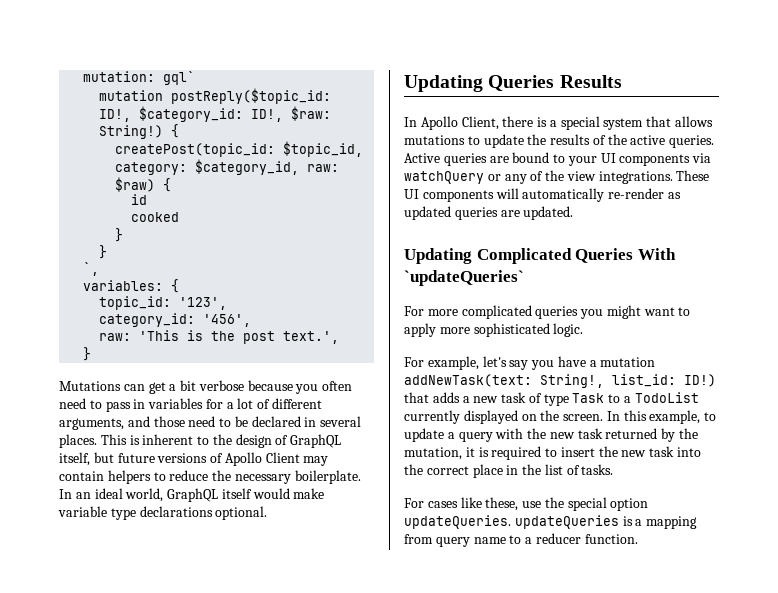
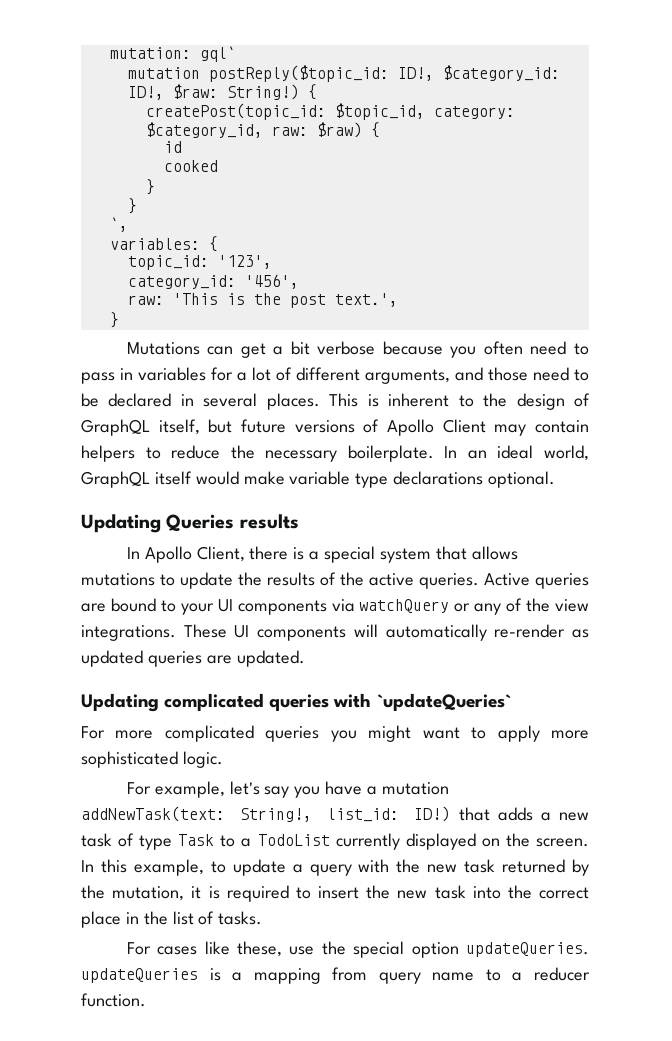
- Updating Queries Results
+ Updating Queries results
- Updating Complicated Queries With `updateQueries`
+ Updating complicated queries with `updateQueries`

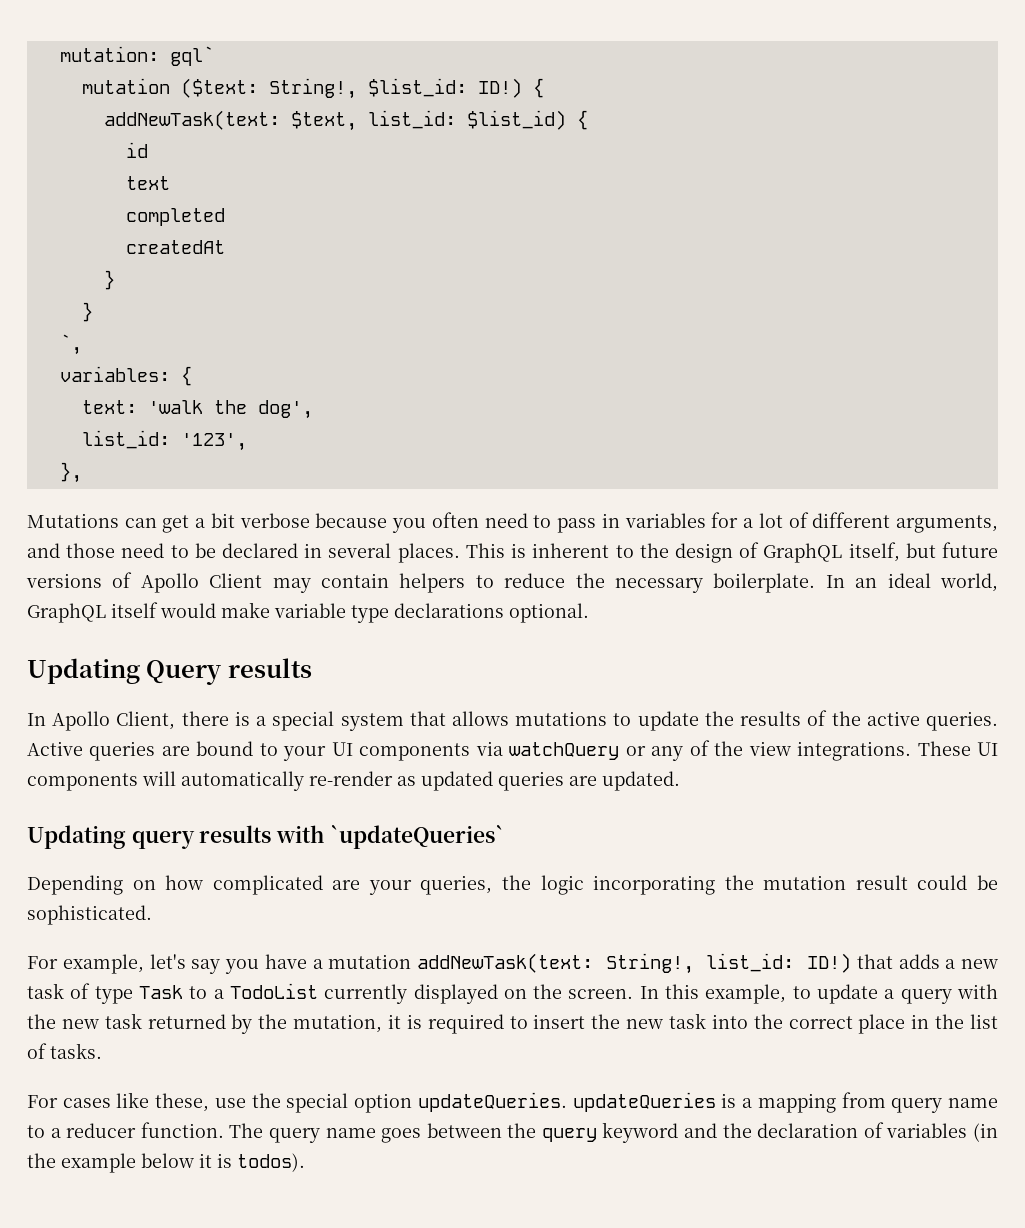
- mutation postReply($topic_id: ID!, $category_id: ID!, $raw: String!) {
- createPost(topic_id: $topic_id, category: $category_id, raw: $raw) {
+ mutation ($text: String!, $list_id: ID!) {
+ addNewTask(text: $text, list_id: $list_id) {
- cooked
+ text
+ completed
+ createdAt
- topic_id: '123',
- category_id: '456',
- raw: 'This is the post text.',
- }
+ text: 'walk the dog',
+ list_id: '123',
+ },
- Updating Queries results
+ Updating Query results
- Updating complicated queries with `updateQueries`
+ Updating query results with `updateQueries`
- For more complicated queries you might want to apply more sophisticated logic.
+ Depending on how complicated are your queries, the logic incorporating the mutation result could be sophisticated.
+ The query name goes between the query keyword and the declaration of variables (in the example below it is todos).

